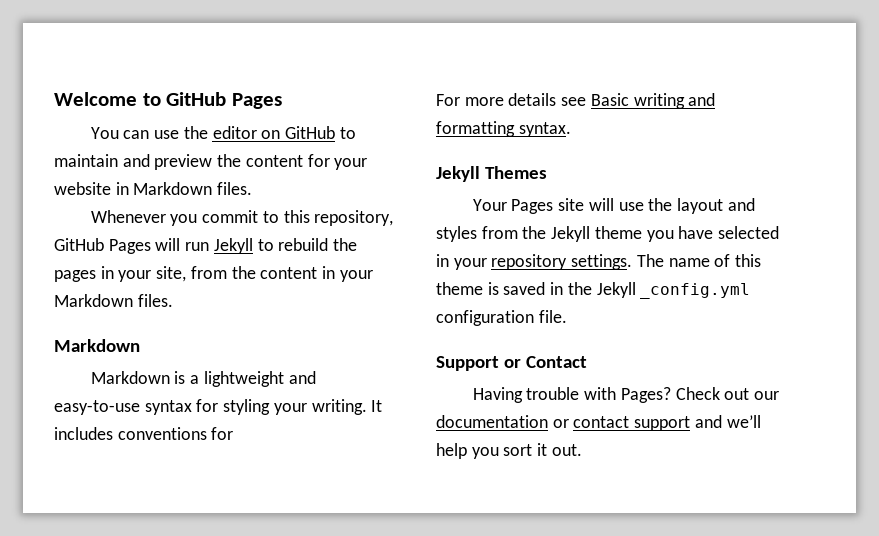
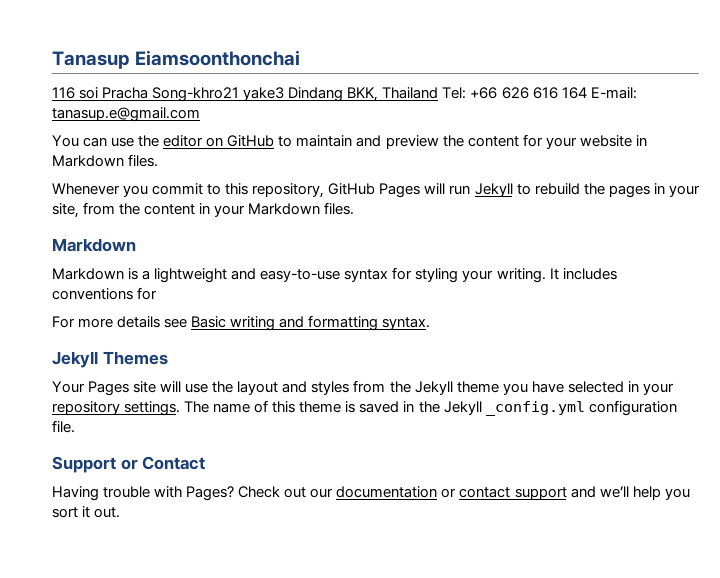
- Welcome to GitHub Pages
+ Tanasup Eiamsoonthonchai
+ 116 soi Pracha Song-khro21 yake3 Dindang BKK, Thailand Tel: +66 626 616 164 E-mail: tanasup.e@gmail.com

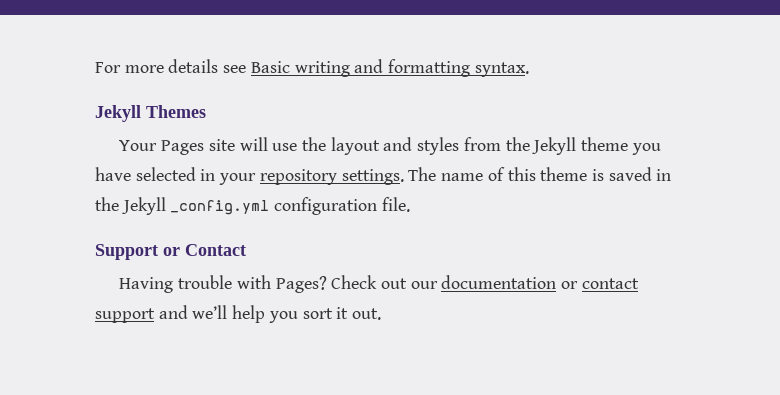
- Tanasup Eiamsoonthonchai
- 116 soi Pracha Song-khro21 yake3 Dindang BKK, Thailand Tel: +66 626 616 164 E-mail: tanasup.e@gmail.com
- You can use the editor on GitHub to maintain and preview the content for your website in Markdown files.
- Whenever you commit to this repository, GitHub Pages will run Jekyll to rebuild the pages in your site, from the content in your Markdown files.
- Markdown
- Markdown is a lightweight and easy-to-use syntax for styling your writing. It includes conventions for

